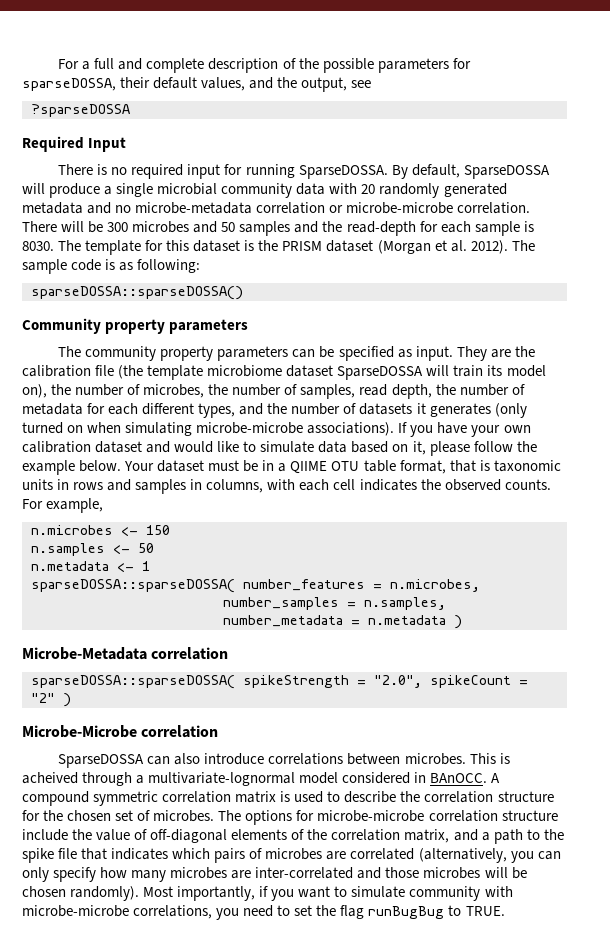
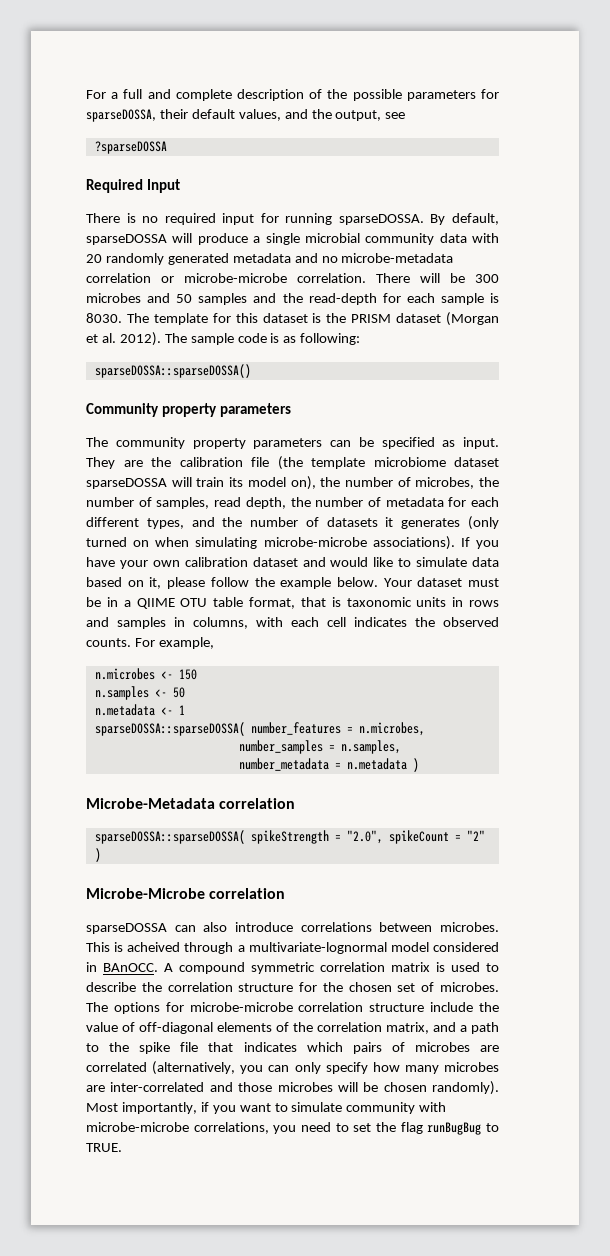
- There is no required input for running SparseDOSSA.
+ There is no required input for running sparseDOSSA.
- By default, SparseDOSSA will produce a single microbial community data with 20 randomly generated metadata and no microbe-metadata correlation or microbe-microbe correlation.
+ By default, sparseDOSSA will produce a single microbial community data with 20 randomly generated metadata and no microbe-metadata correlation or microbe-microbe correlation.
- They are the calibration file (the template microbiome dataset SparseDOSSA will train its model on), the number of microbes, the number of samples, read depth, the number of metadata for each different types, and the number of datasets it generates (only turned on when simulating microbe-microbe associations).
+ They are the calibration file (the template microbiome dataset sparseDOSSA will train its model on), the number of microbes, the number of samples, read depth, the number of metadata for each different types, and the number of datasets it generates (only turned on when simulating microbe-microbe associations).
- SparseDOSSA can also introduce correlations between microbes.
+ sparseDOSSA can also introduce correlations between microbes.

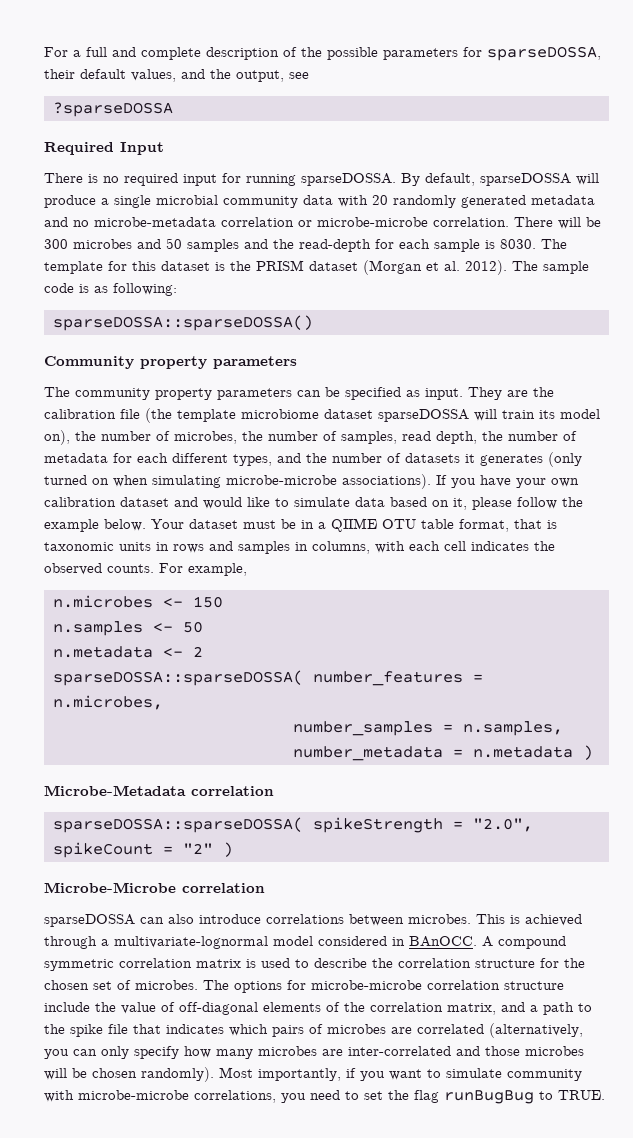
- n.metadata <- 1
+ n.metadata <- 2
- This is acheived through a multivariate-lognormal model considered in BAnOCC.
+ This is achieved through a multivariate-lognormal model considered in BAnOCC.

